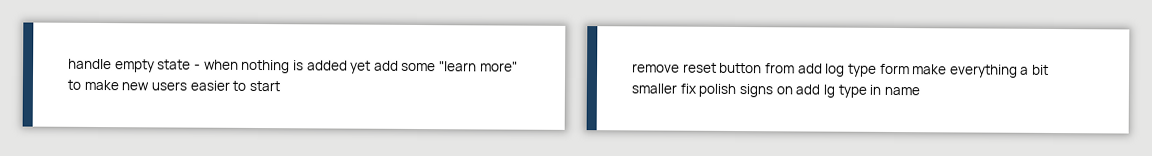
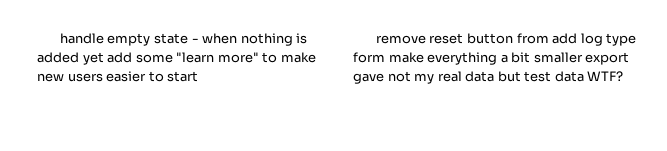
- remove reset button from add log type form make everything a bit smaller fix polish signs on add lg type in name
+ remove reset button from add log type form make everything a bit smaller export gave not my real data but test data WTF?

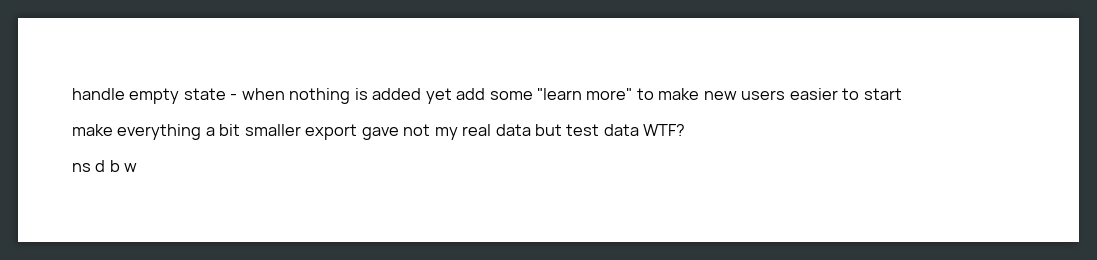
- remove reset button from add log type form make everything a bit smaller export gave not my real data but test data WTF?
+ make everything a bit smaller export gave not my real data but test data WTF?
+ ns d b w

